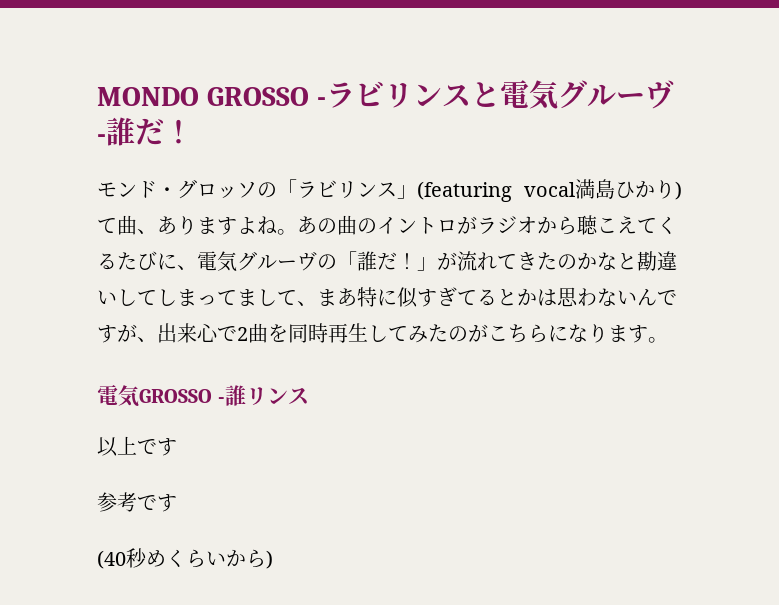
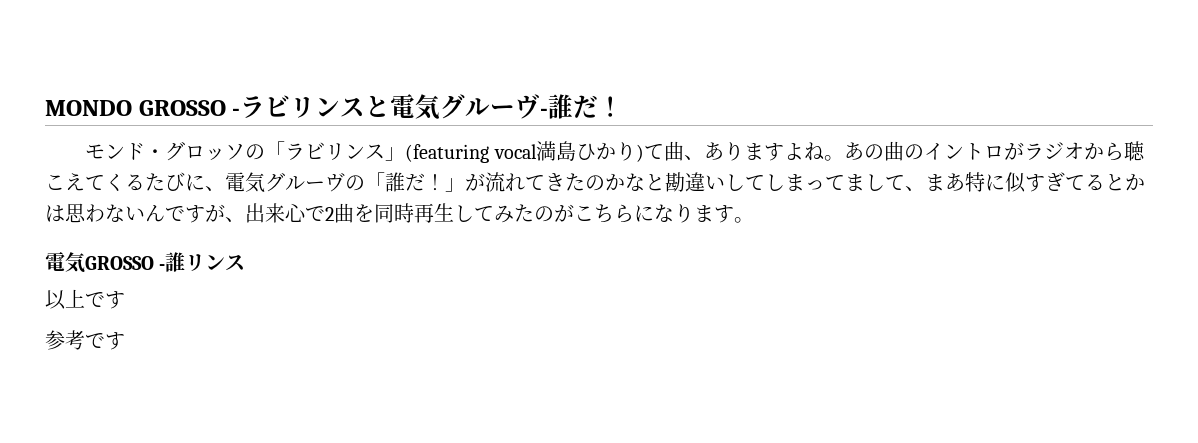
- (40秒めくらいから)

